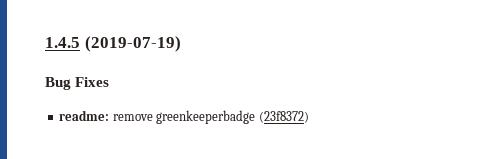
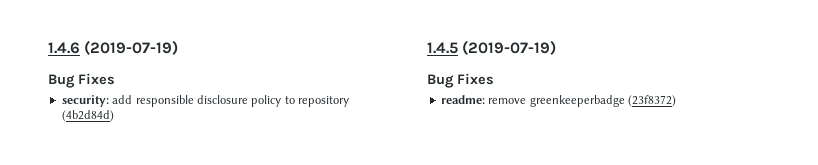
+ 1.4.6 (2019-07-19)
+ Bug Fixes
+ security: add responsible disclosure policy to repository (4b2d84d)

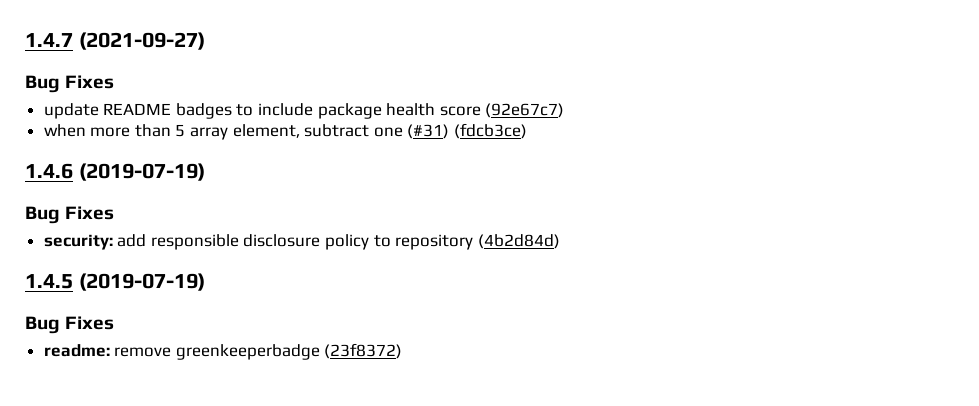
+ 1.4.7 (2021-09-27)
+ Bug Fixes
+ update README badges to include package health score (92e67c7)
+ when more than 5 array element, subtract one (#31) (fdcb3ce)

